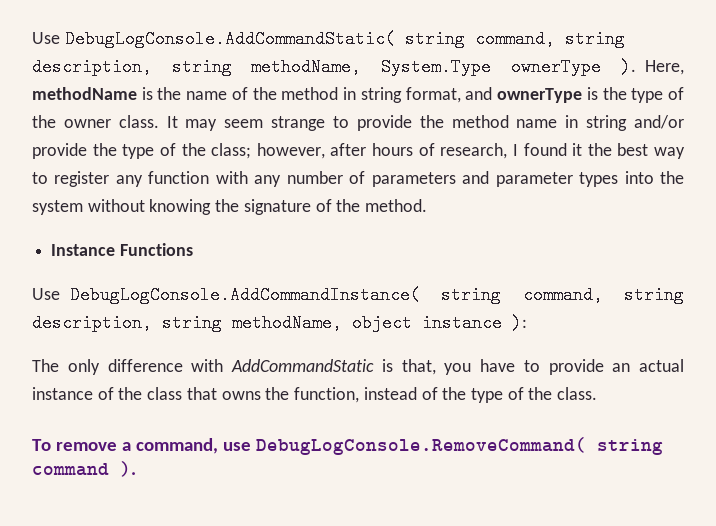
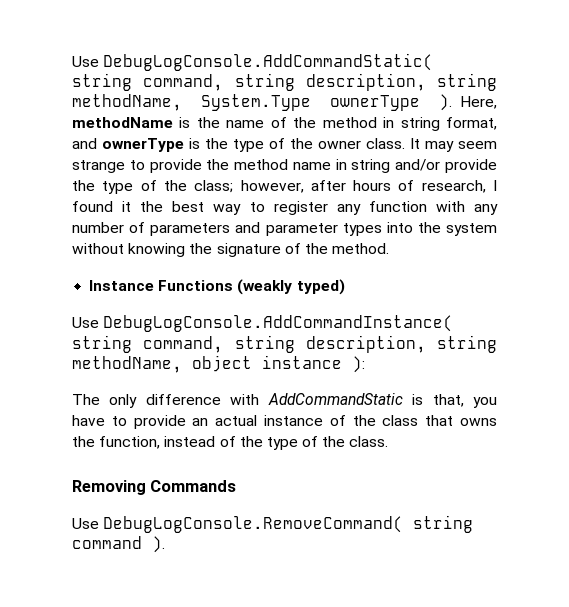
- Instance Functions
+ Instance Functions (weakly typed)
- To remove a command, use DebugLogConsole.RemoveCommand( string command ).
+ Removing Commands
+ Use DebugLogConsole.RemoveCommand( string command ).

